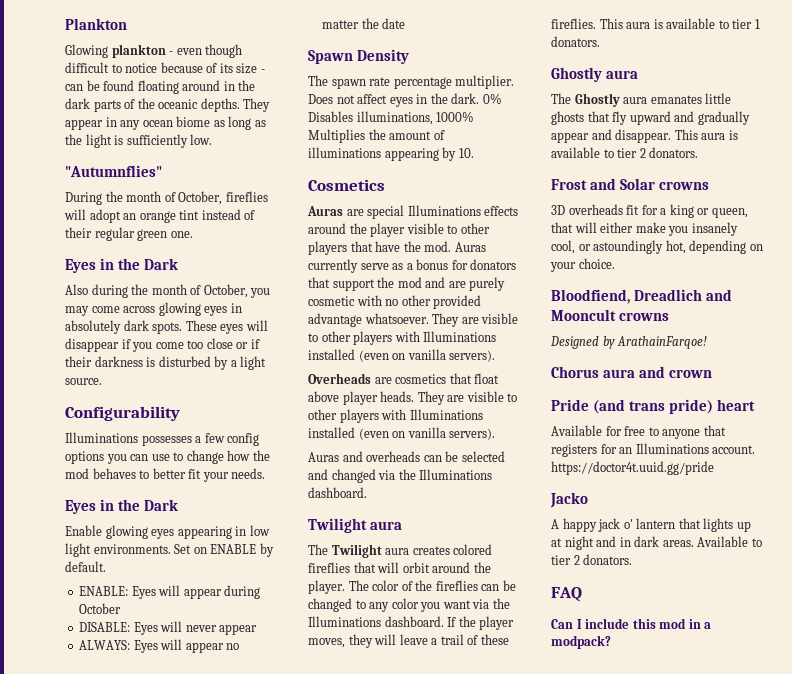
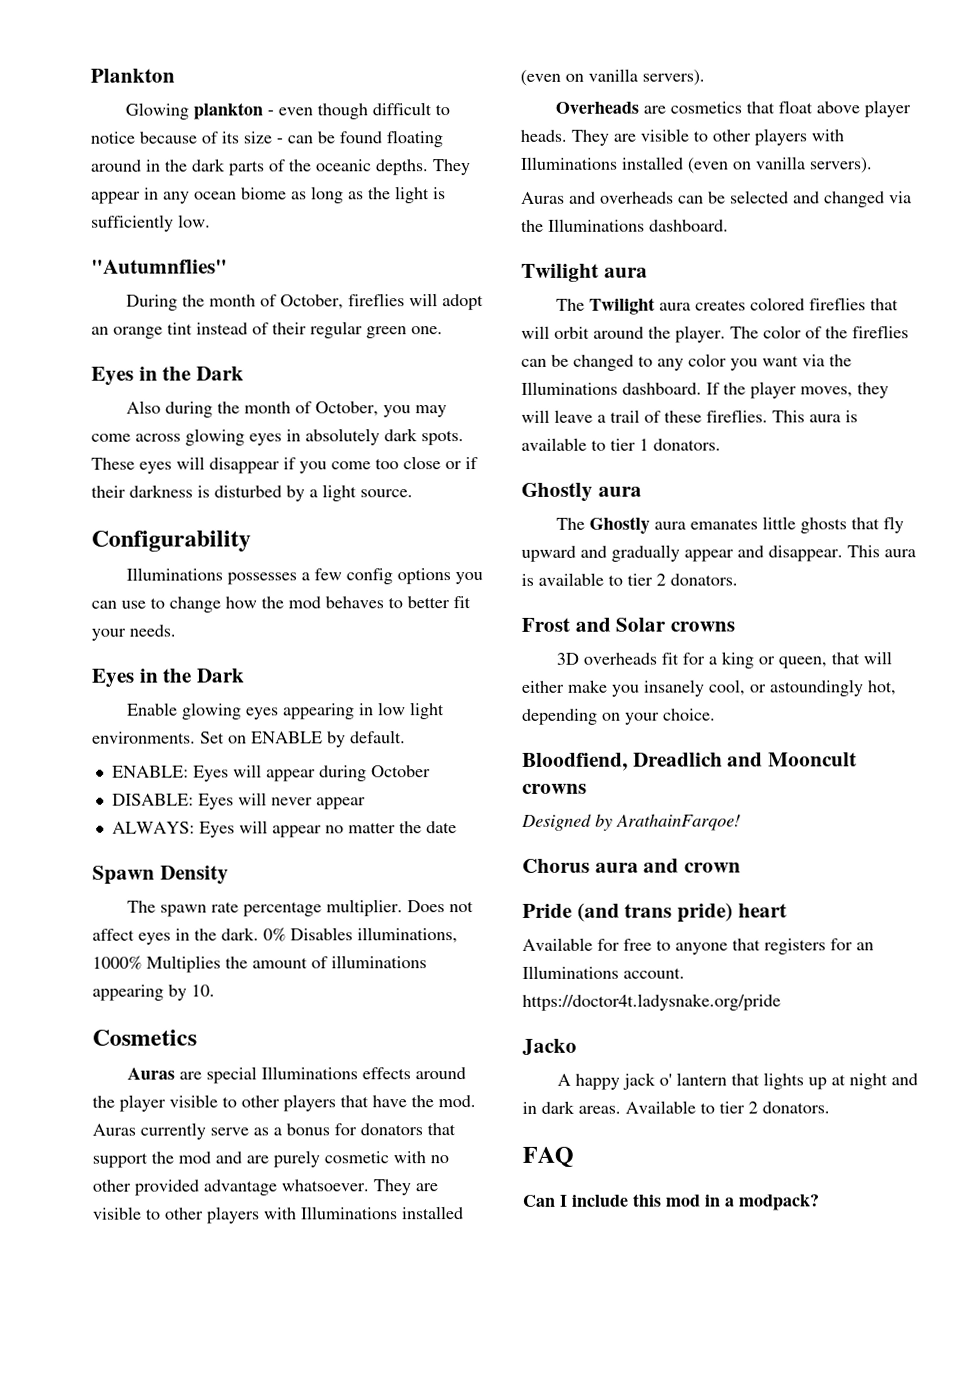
- Available for free to anyone that registers for an Illuminations account. https://doctor4t.uuid.gg/pride
+ Available for free to anyone that registers for an Illuminations account. https://doctor4t.ladysnake.org/pride

